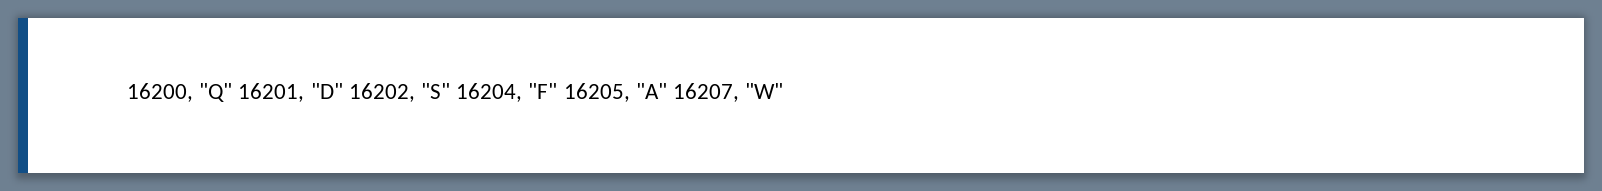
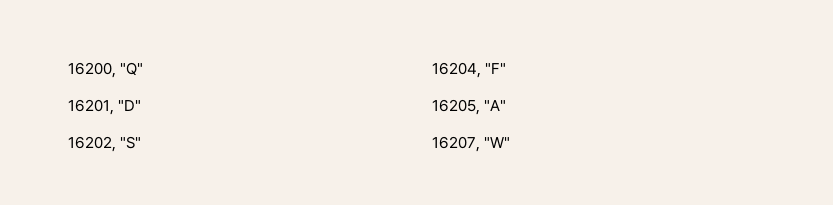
- 16200, "Q" 16201, "D" 16202, "S" 16204, "F" 16205, "A" 16207, "W"
+ 16200, "Q"
+ 16201, "D"
+ 16202, "S"
+ 16204, "F"
+ 16205, "A"
+ 16207, "W"

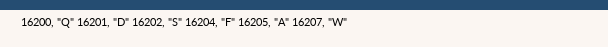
- 16200, "Q"
- 16201, "D"
- 16202, "S"
- 16204, "F"
- 16205, "A"
- 16207, "W"
+ 16200, "Q" 16201, "D" 16202, "S" 16204, "F" 16205, "A" 16207, "W"

